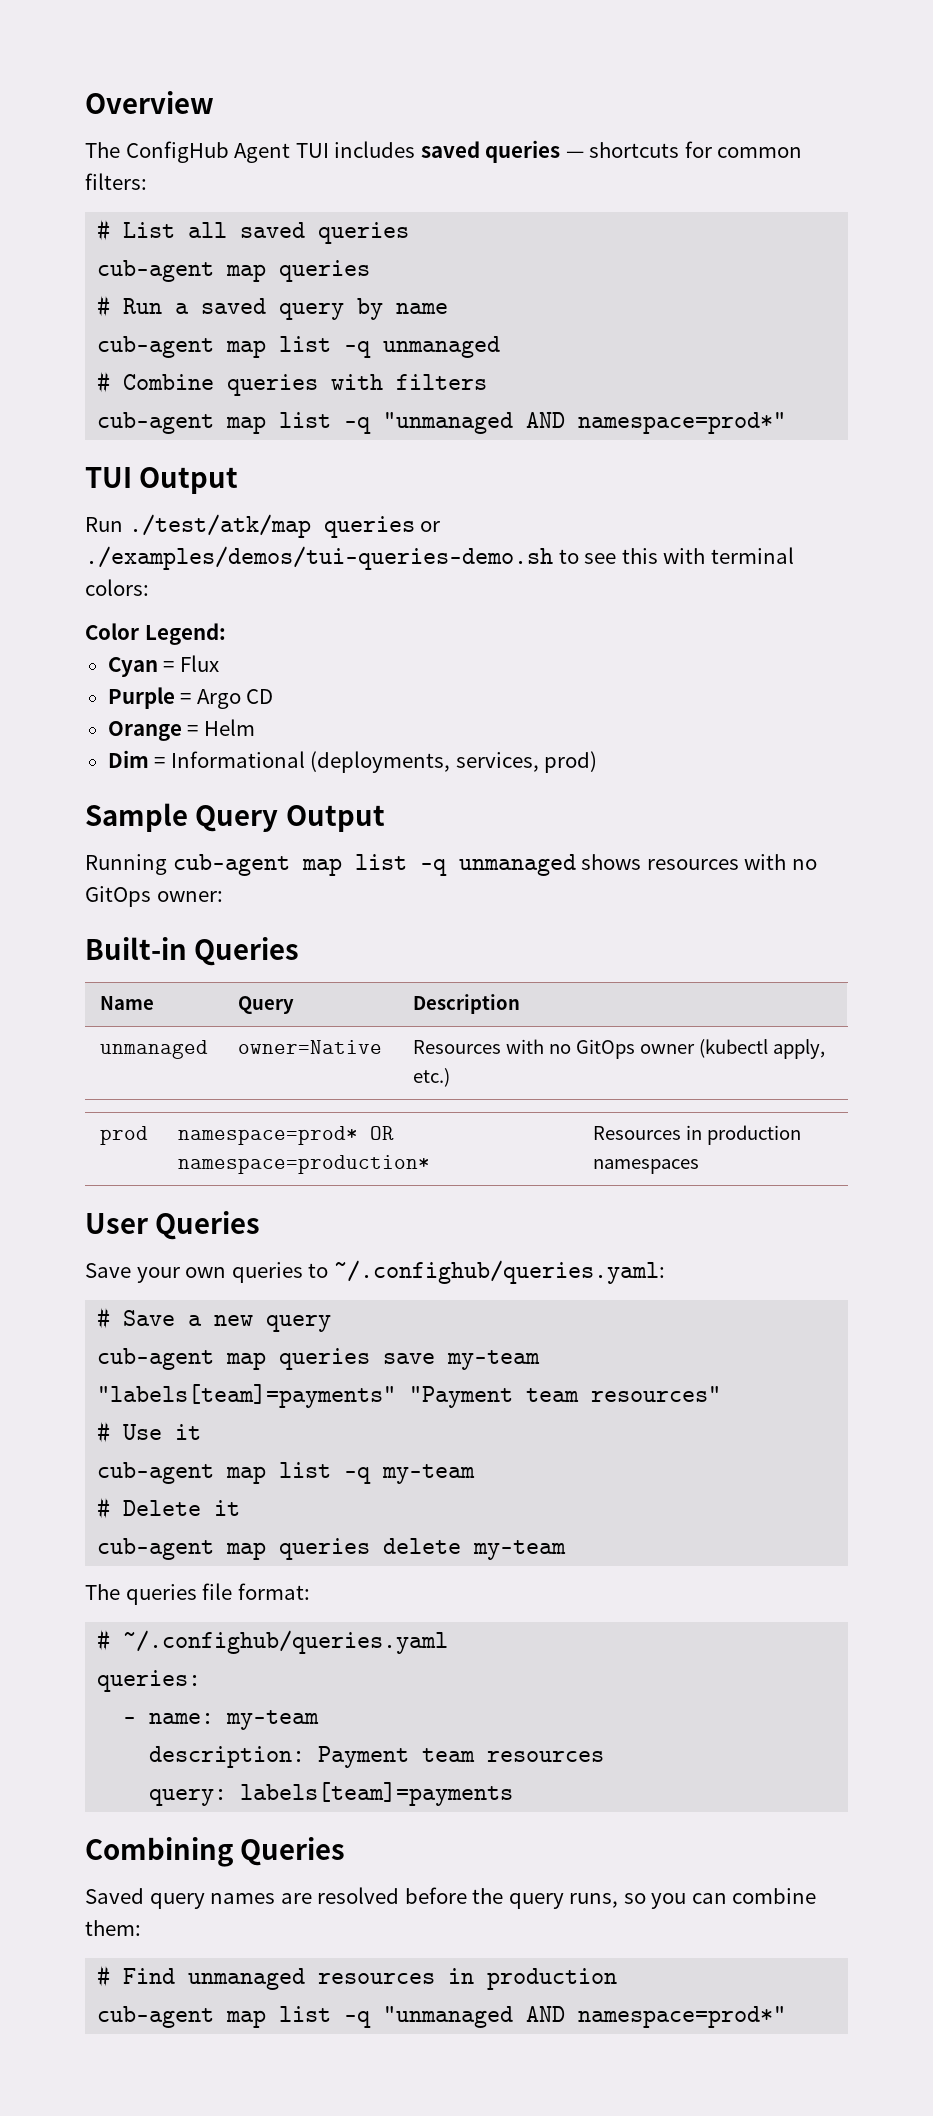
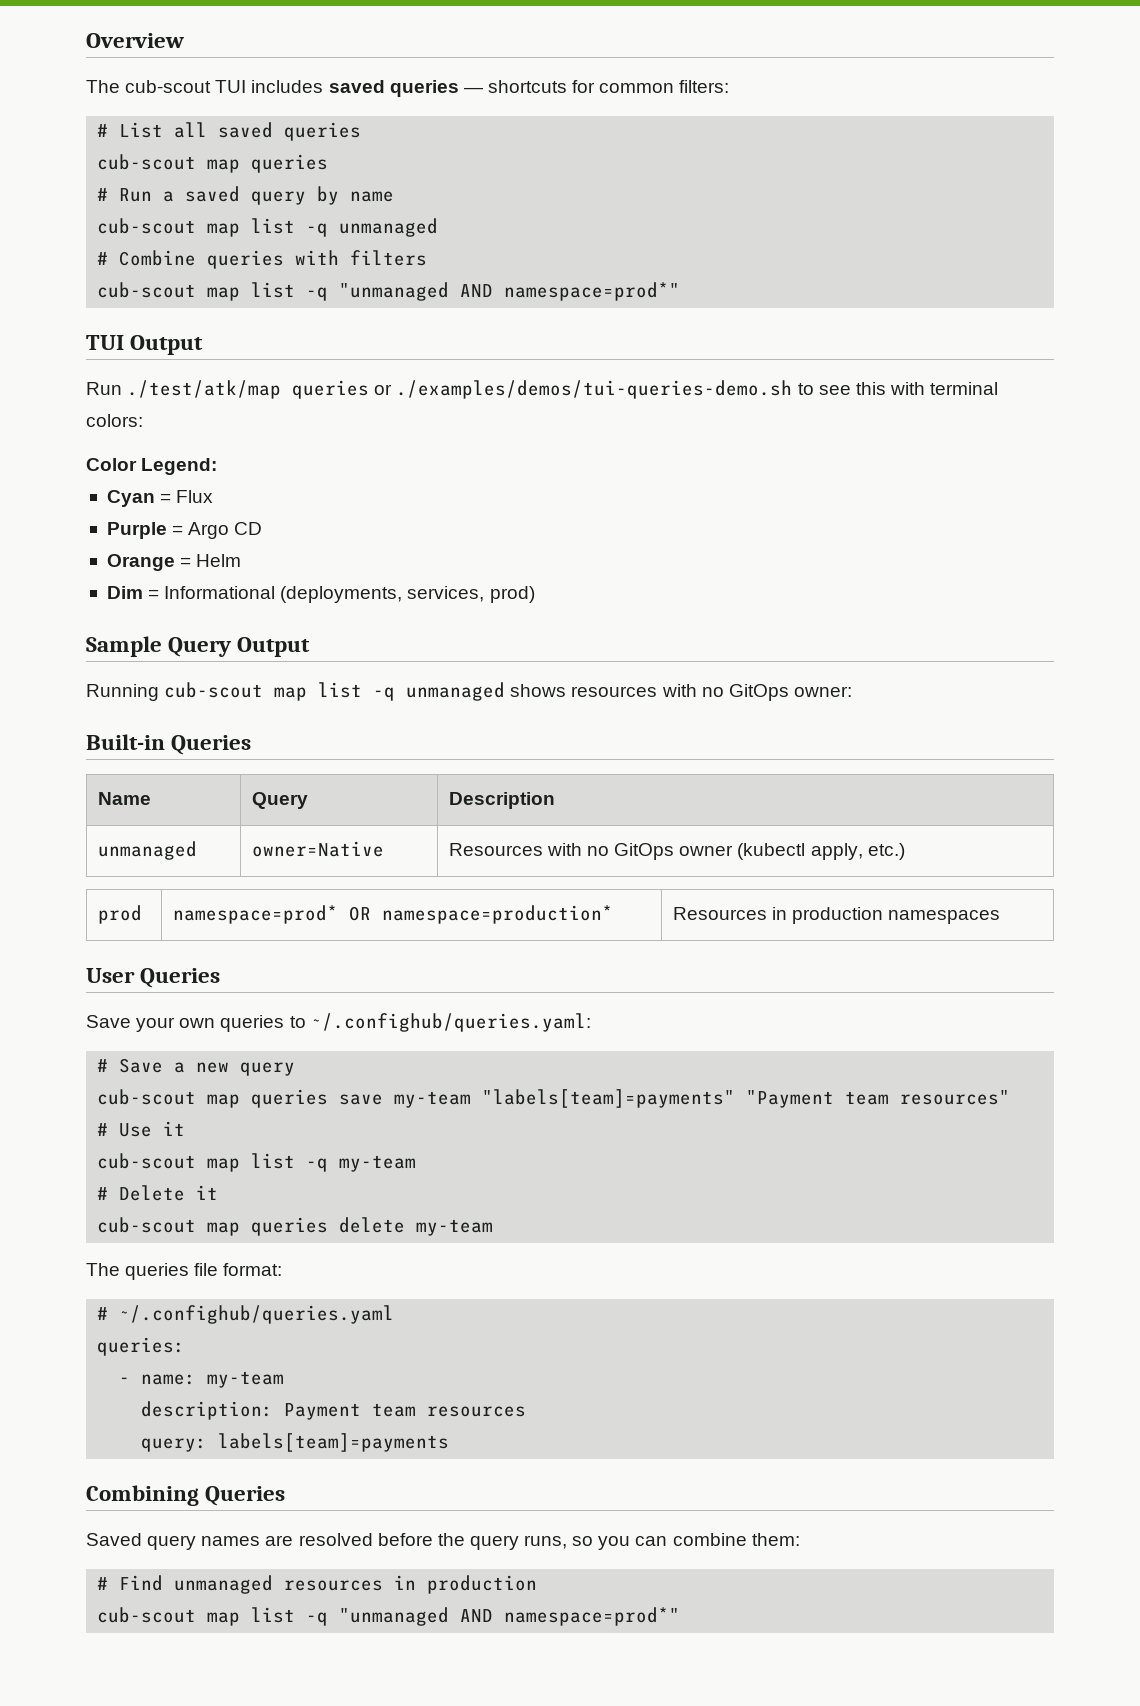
- The ConfigHub Agent TUI includes saved queries — shortcuts for common filters:
+ The cub-scout TUI includes saved queries — shortcuts for common filters:
  # List all saved queries
- cub-agent map queries
+ cub-scout map queries
  # Run a saved query by name
- cub-agent map list -q unmanaged
+ cub-scout map list -q unmanaged
  # Combine queries with filters
- cub-agent map list -q "unmanaged AND namespace=prod*"
+ cub-scout map list -q "unmanaged AND namespace=prod*"
- Running cub-agent map list -q unmanaged shows resources with no GitOps owner:
+ Running cub-scout map list -q unmanaged shows resources with no GitOps owner:
- cub-agent map queries save my-team "labels[team]=payments" "Payment team resources"
+ cub-scout map queries save my-team "labels[team]=payments" "Payment team resources"
- cub-agent map list -q my-team
+ cub-scout map list -q my-team
- cub-agent map queries delete my-team
+ cub-scout map queries delete my-team
  # Find unmanaged resources in production
- cub-agent map list -q "unmanaged AND namespace=prod*"
+ cub-scout map list -q "unmanaged AND namespace=prod*"

